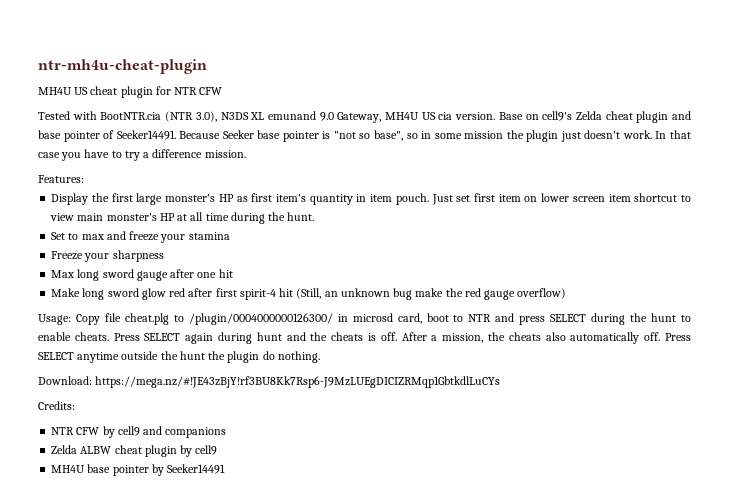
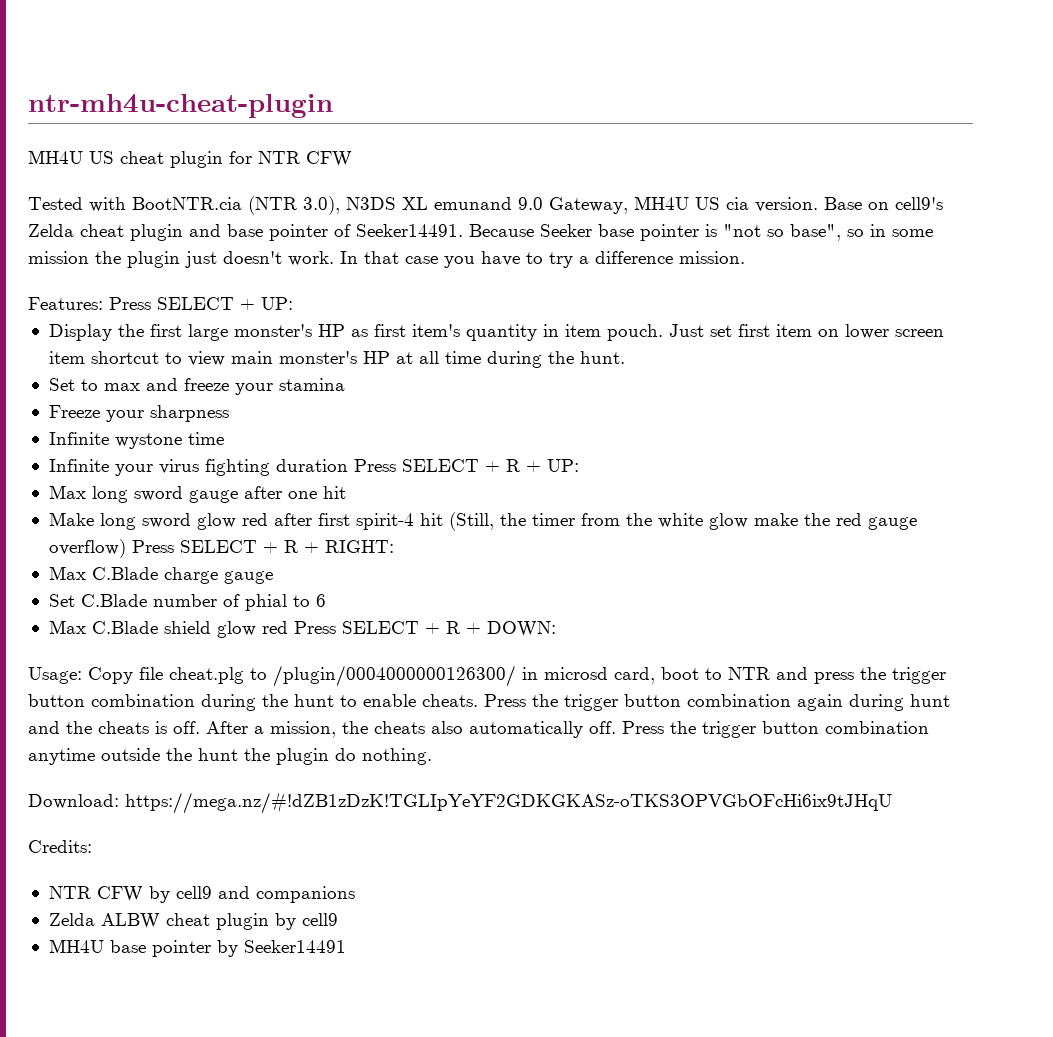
- Features:
+ Features: Press SELECT + UP:
+ Infinite wystone time
+ Infinite your virus fighting duration Press SELECT + R + UP:
- Make long sword glow red after first spirit-4 hit (Still, an unknown bug make the red gauge overflow)
+ Make long sword glow red after first spirit-4 hit (Still, the timer from the white glow make the red gauge overflow) Press SELECT + R + RIGHT:
+ Max C.Blade charge gauge
+ Set C.Blade number of phial to 6
+ Max C.Blade shield glow red Press SELECT + R + DOWN:
- Usage: Copy file cheat.plg to /plugin/0004000000126300/ in microsd card, boot to NTR and press SELECT during the hunt to enable cheats.
+ Usage: Copy file cheat.plg to /plugin/0004000000126300/ in microsd card, boot to NTR and press the trigger button combination during the hunt to enable cheats.
- Press SELECT again during hunt and the cheats is off.
+ Press the trigger button combination again during hunt and the cheats is off.
- Press SELECT anytime outside the hunt the plugin do nothing.
+ Press the trigger button combination anytime outside the hunt the plugin do nothing.
- Download: https://mega.nz/#!JE43zBjY!rf3BU8Kk7Rsp6-J9MzLUEgDICIZRMqp1GbtkdlLuCYs
+ Download: https://mega.nz/#!dZB1zDzK!TGLIpYeYF2GDKGKASz-oTKS3OPVGbOFcHi6ix9tJHqU

